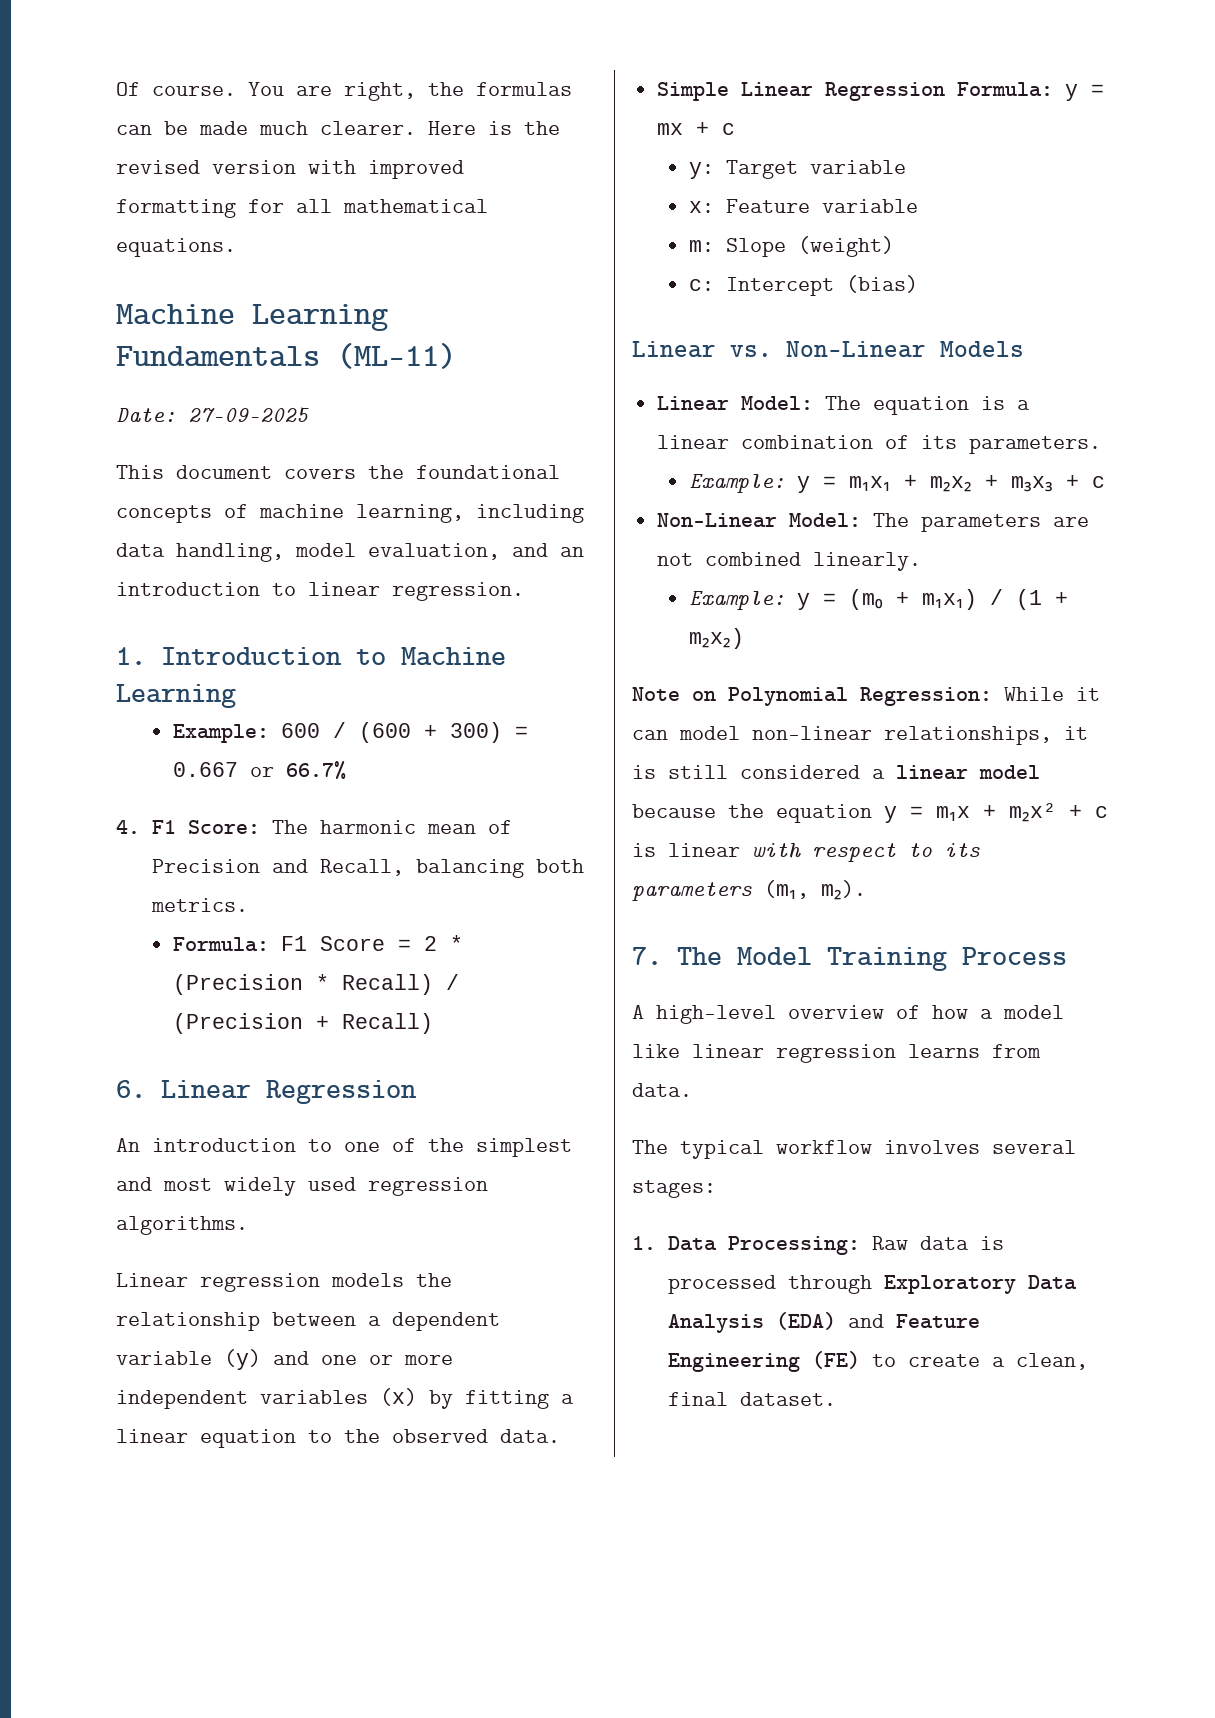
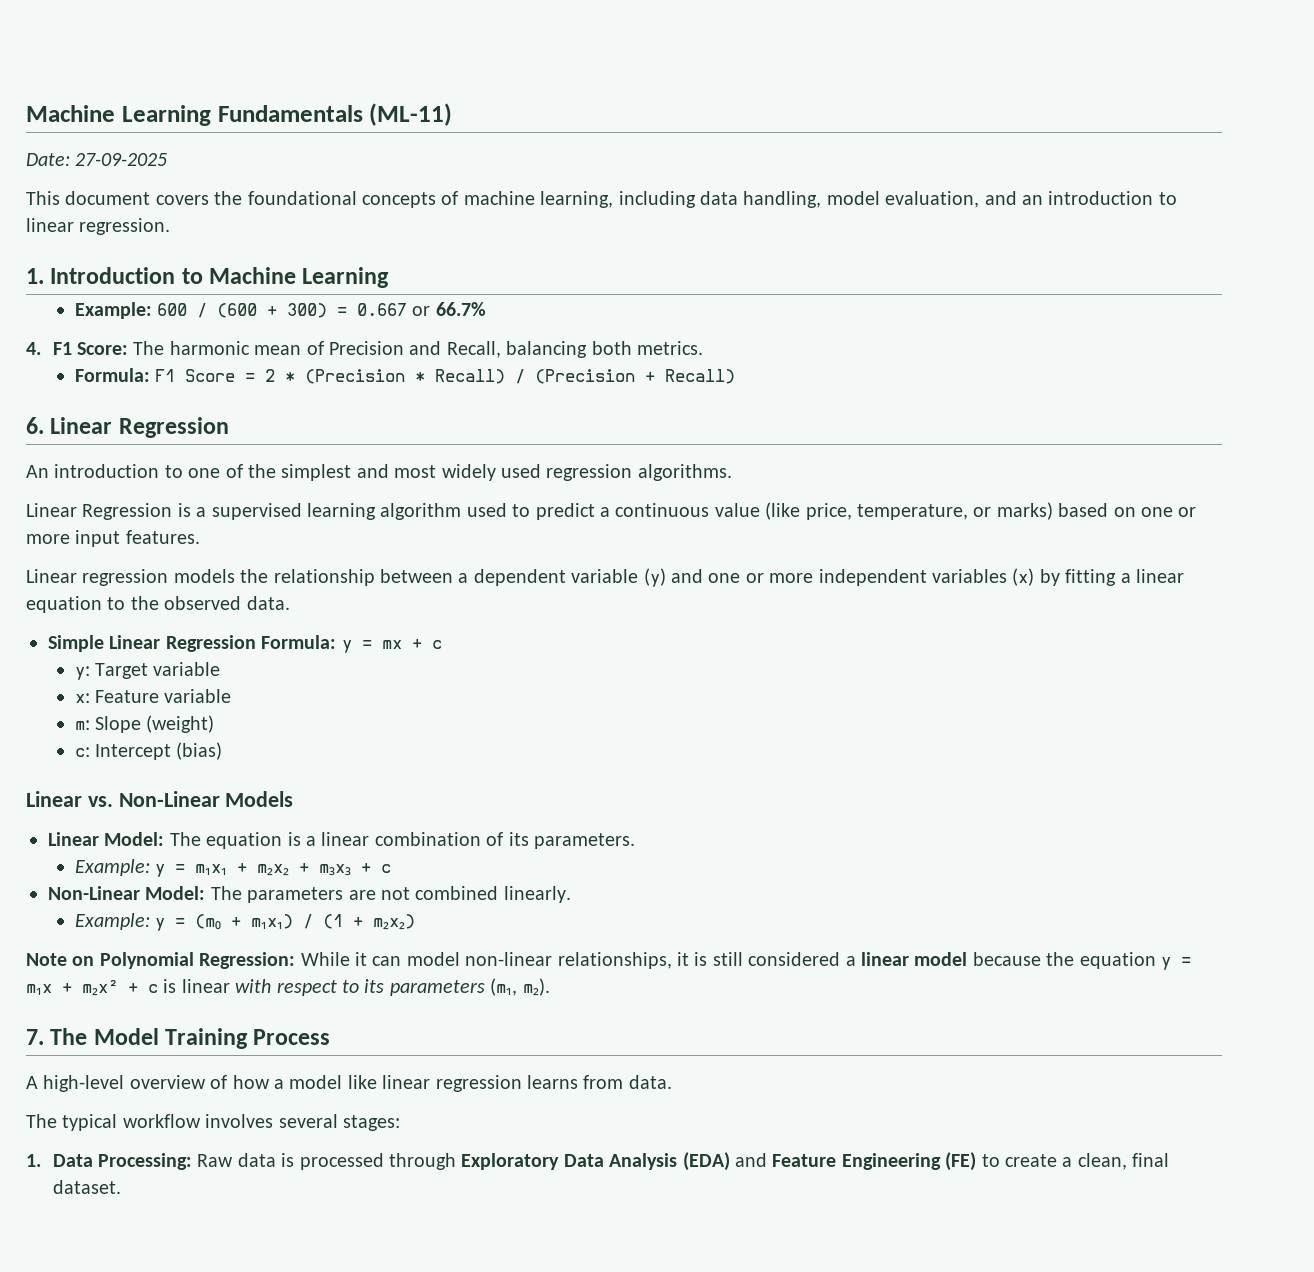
- Of course. You are right, the formulas can be made much clearer. Here is the revised version with improved formatting for all mathematical equations.
+ Linear Regression is a supervised learning algorithm used to predict a continuous value (like price, temperature, or marks) based on one or more input features.

